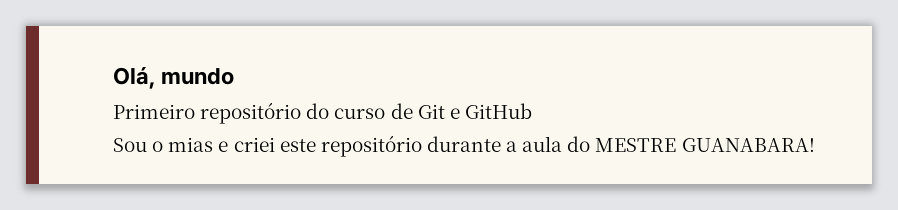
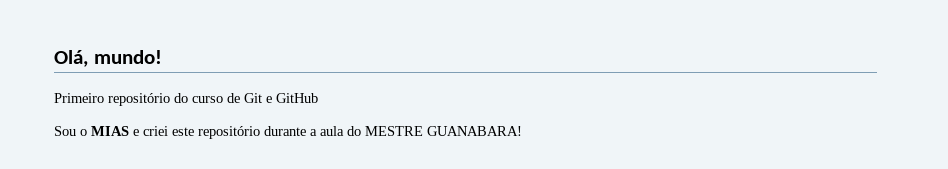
- Olá, mundo
+ Olá, mundo!
- Sou o mias e criei este repositório durante a aula do MESTRE GUANABARA!
+ Sou o MIAS e criei este repositório durante a aula do MESTRE GUANABARA!

